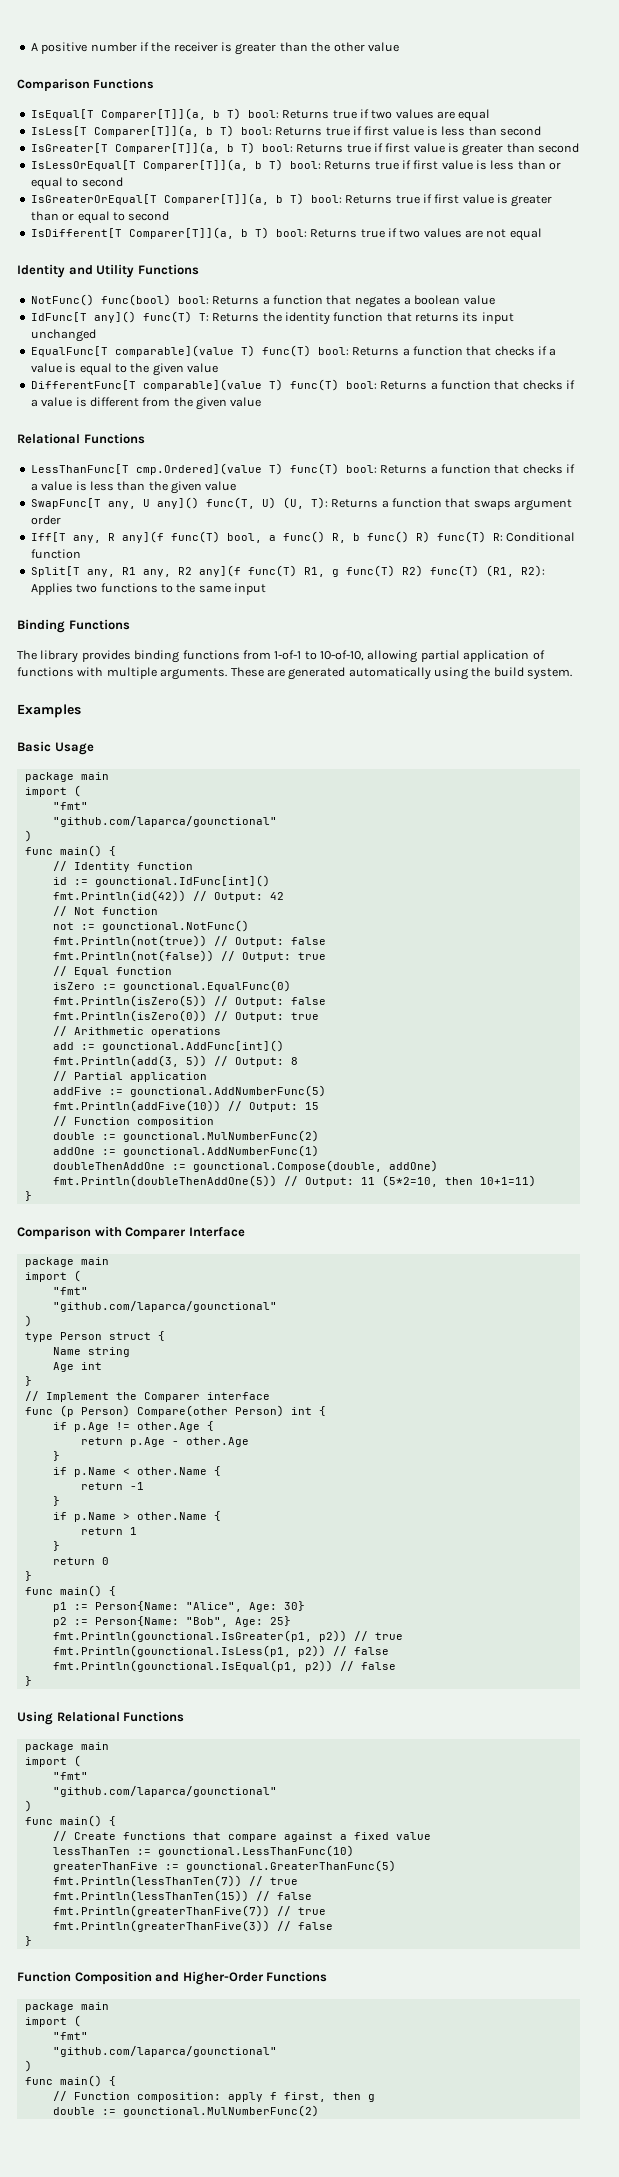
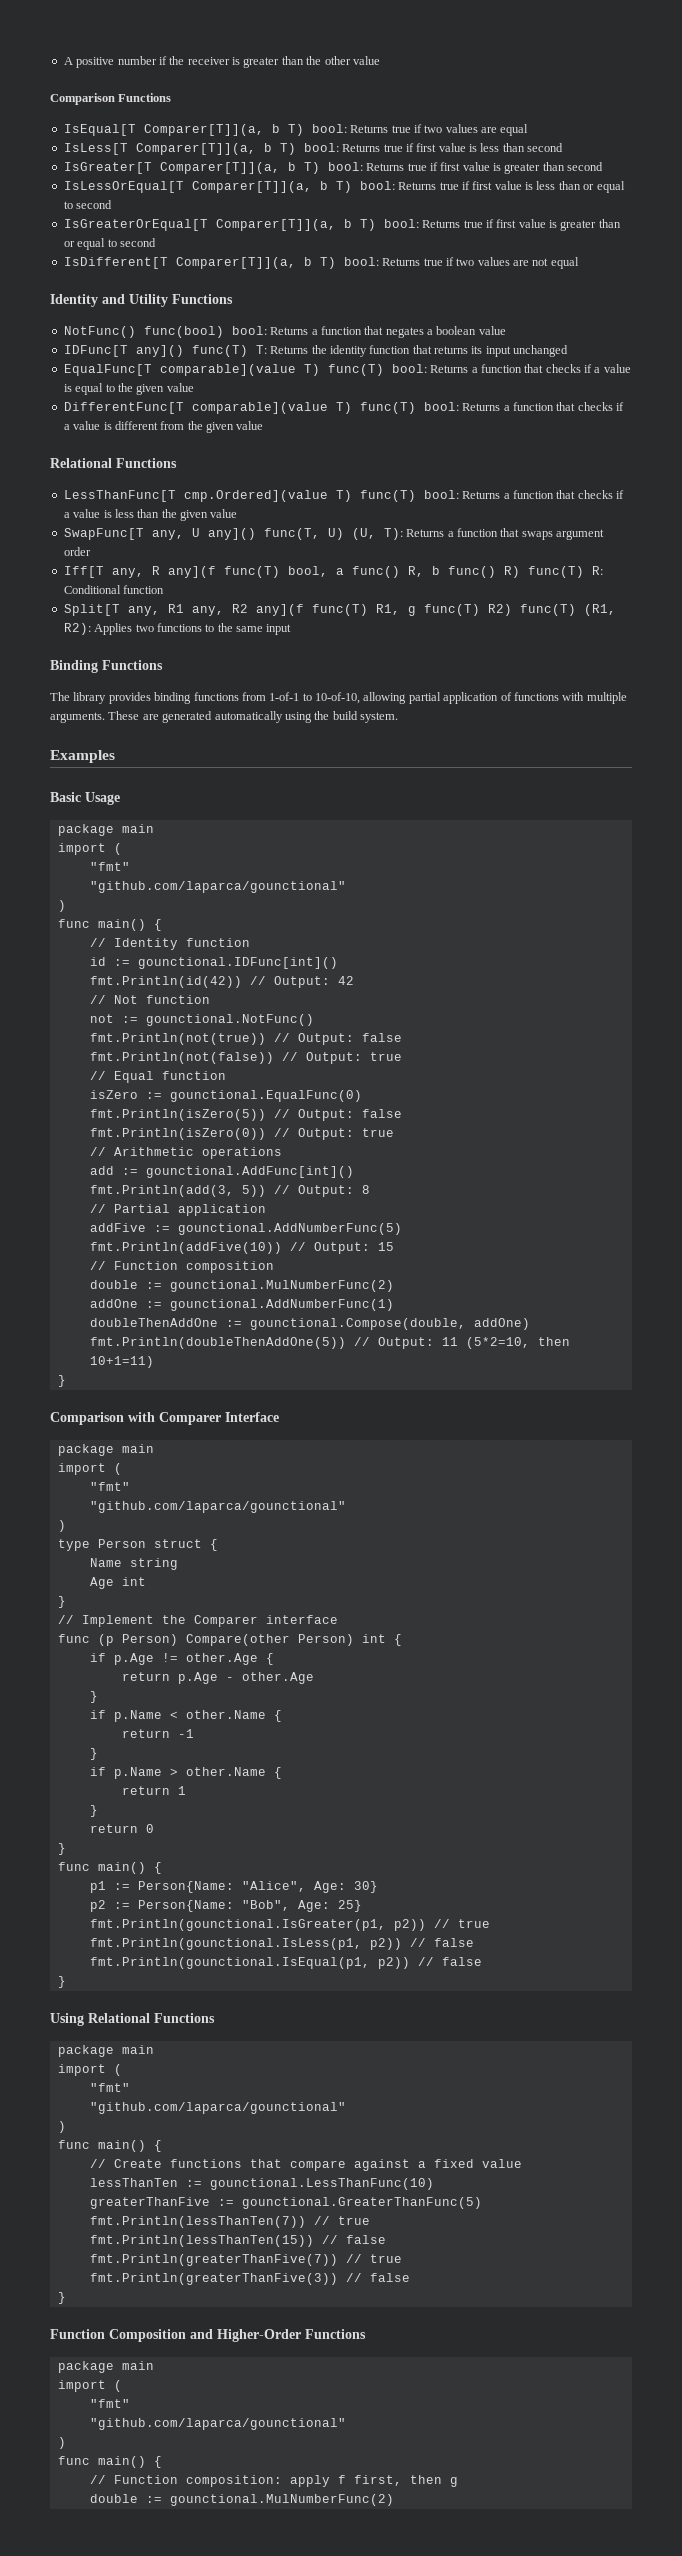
- IdFunc[T any]() func(T) T: Returns the identity function that returns its input unchanged
+ IDFunc[T any]() func(T) T: Returns the identity function that returns its input unchanged
- id := gounctional.IdFunc[int]()
+ id := gounctional.IDFunc[int]()

